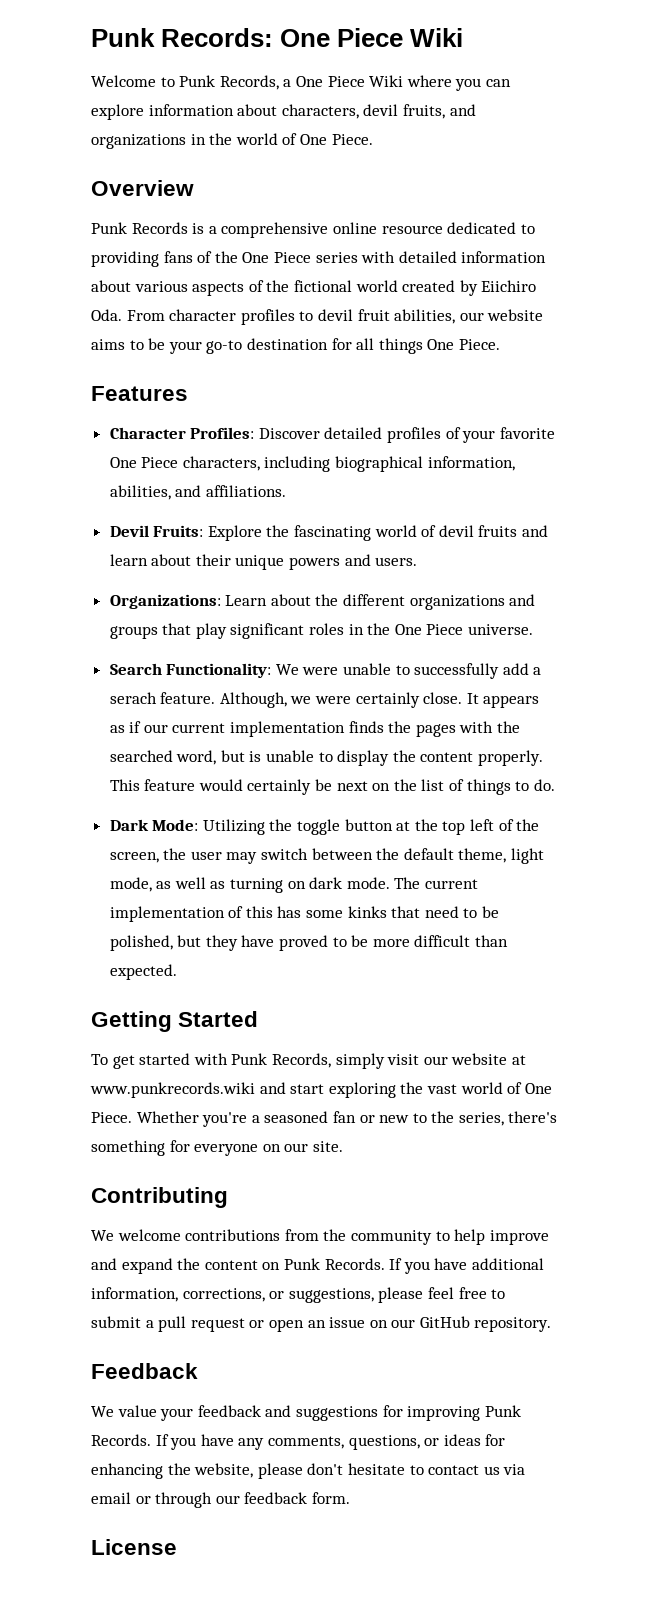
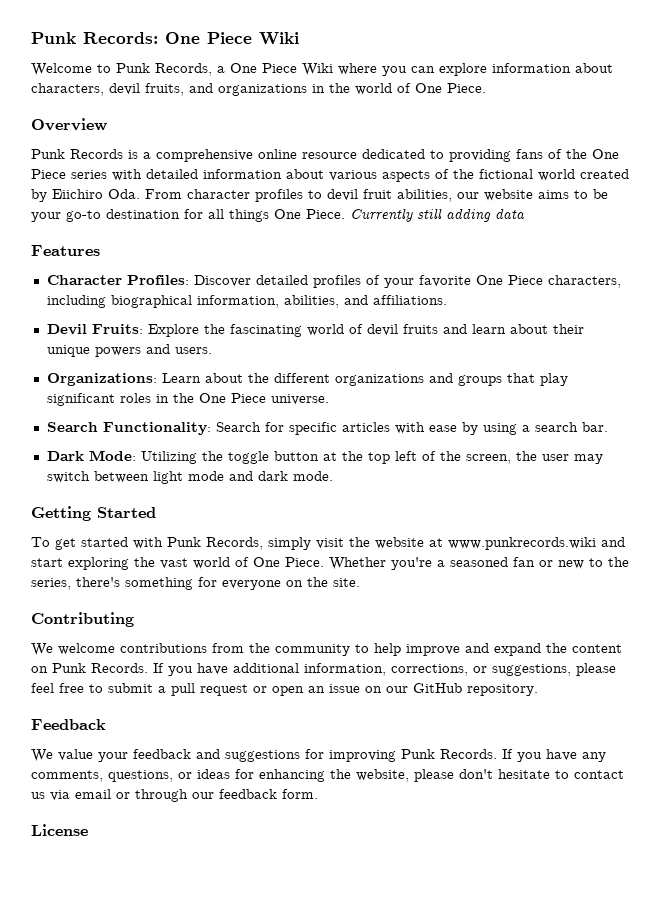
+ Currently still adding data
- Search Functionality: We were unable to successfully add a serach feature. Although, we were certainly close. It appears as if our current implementation finds the pages with the searched word, but is unable to display the content properly. This feature would certainly be next on the list of things to do.
+ Search Functionality: Search for specific articles with ease by using a search bar.
- Dark Mode: Utilizing the toggle button at the top left of the screen, the user may switch between the default theme, light mode, as well as turning on dark mode. The current implementation of this has some kinks that need to be polished, but they have proved to be more difficult than expected.
+ Dark Mode: Utilizing the toggle button at the top left of the screen, the user may switch between light mode and dark mode.
- To get started with Punk Records, simply visit our website at www.punkrecords.wiki and start exploring the vast world of One Piece.
+ To get started with Punk Records, simply visit the website at www.punkrecords.wiki and start exploring the vast world of One Piece.
- Whether you're a seasoned fan or new to the series, there's something for everyone on our site.
+ Whether you're a seasoned fan or new to the series, there's something for everyone on the site.

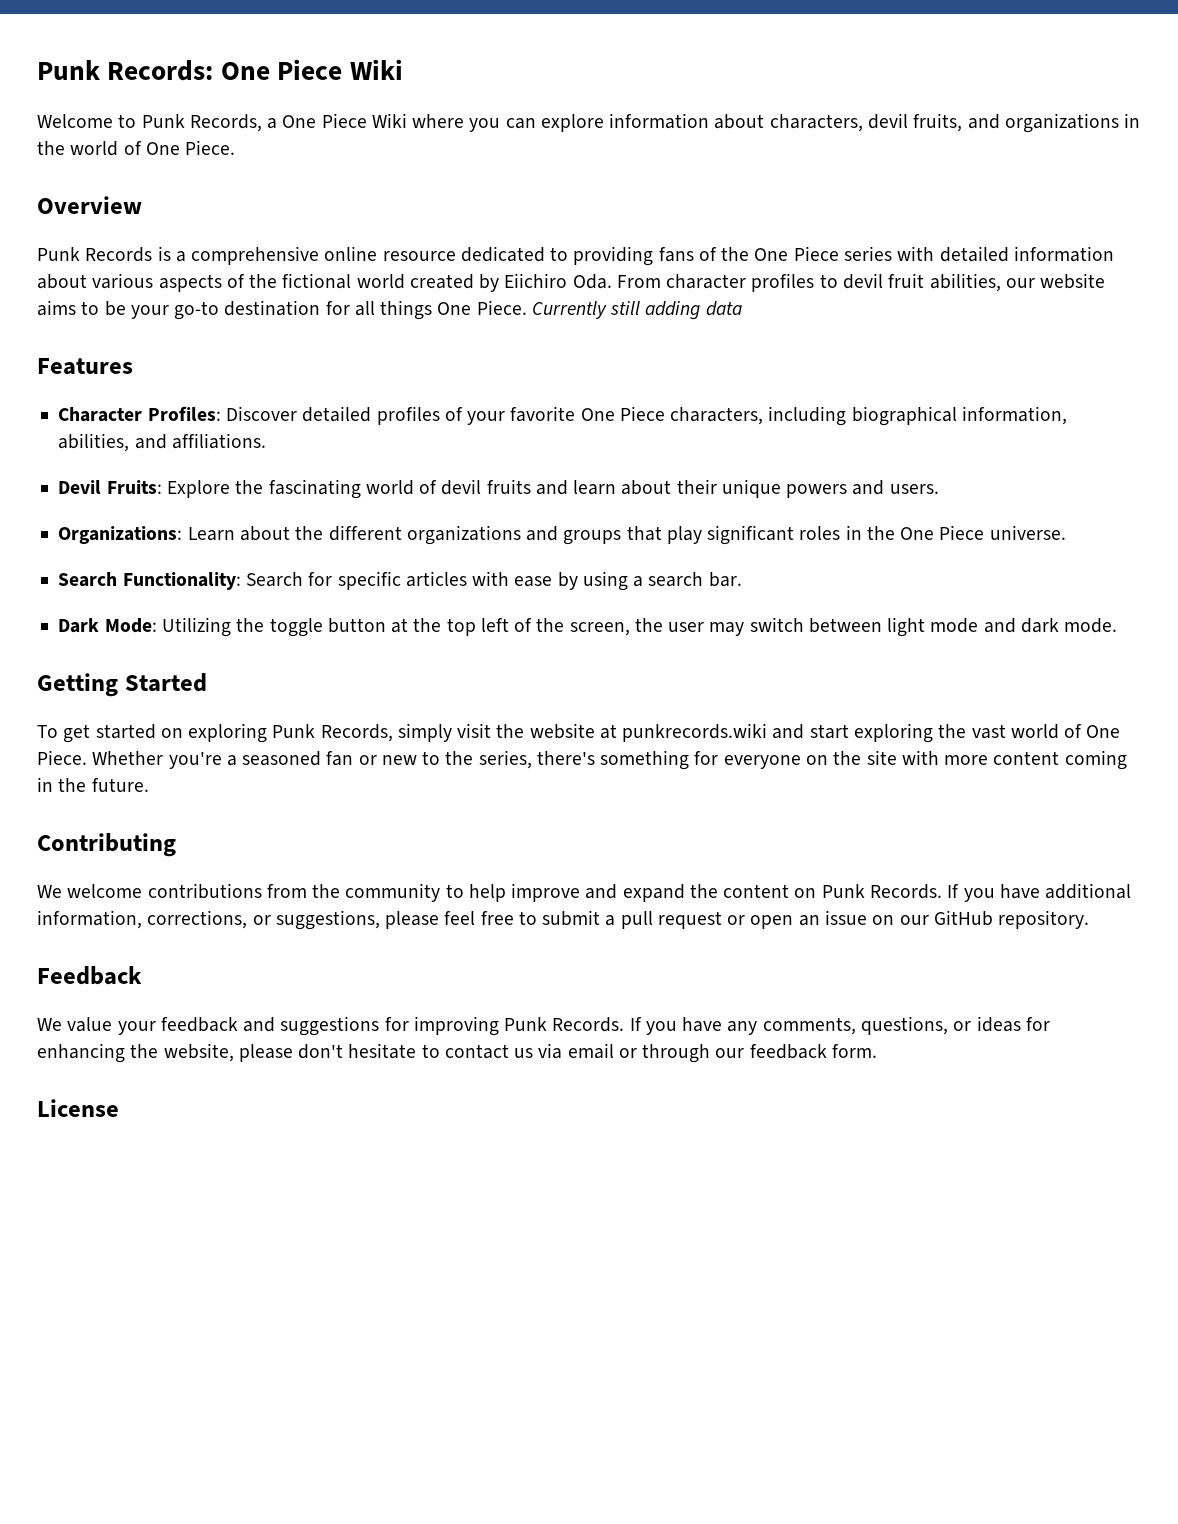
- To get started with Punk Records, simply visit the website at www.punkrecords.wiki and start exploring the vast world of One Piece.
+ To get started on exploring Punk Records, simply visit the website at punkrecords.wiki and start exploring the vast world of One Piece.
- Whether you're a seasoned fan or new to the series, there's something for everyone on the site.
+ Whether you're a seasoned fan or new to the series, there's something for everyone on the site with more content coming in the future.

